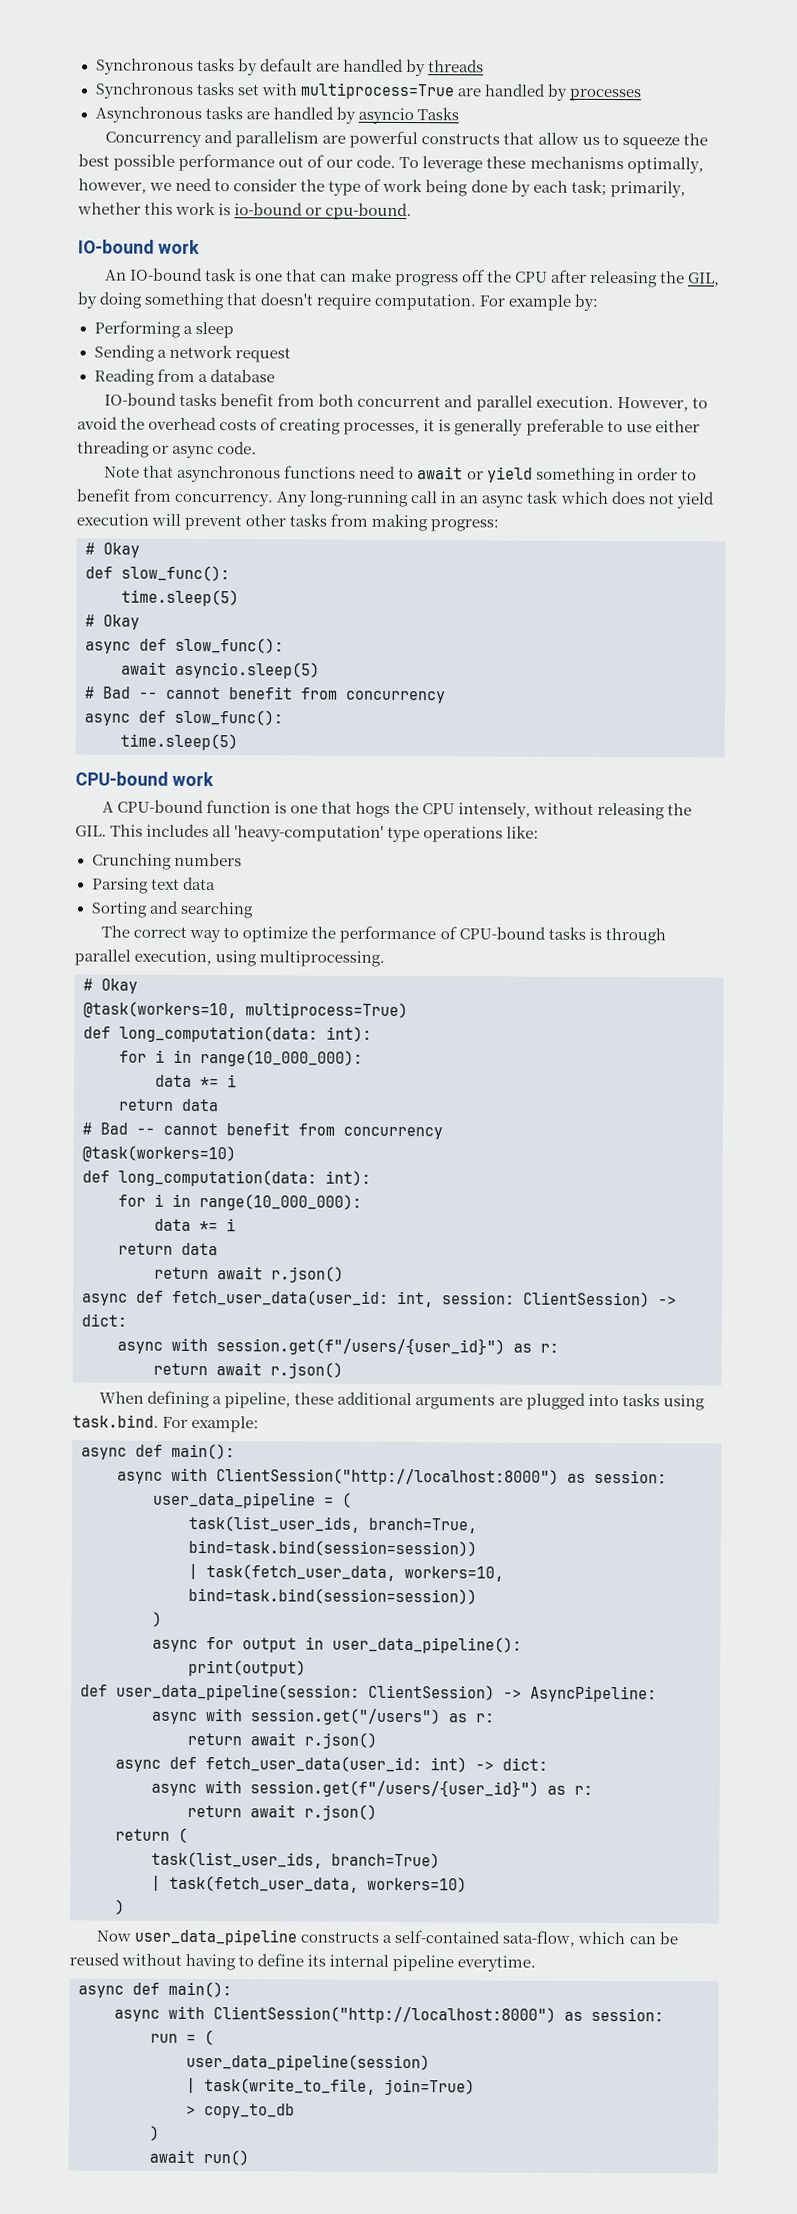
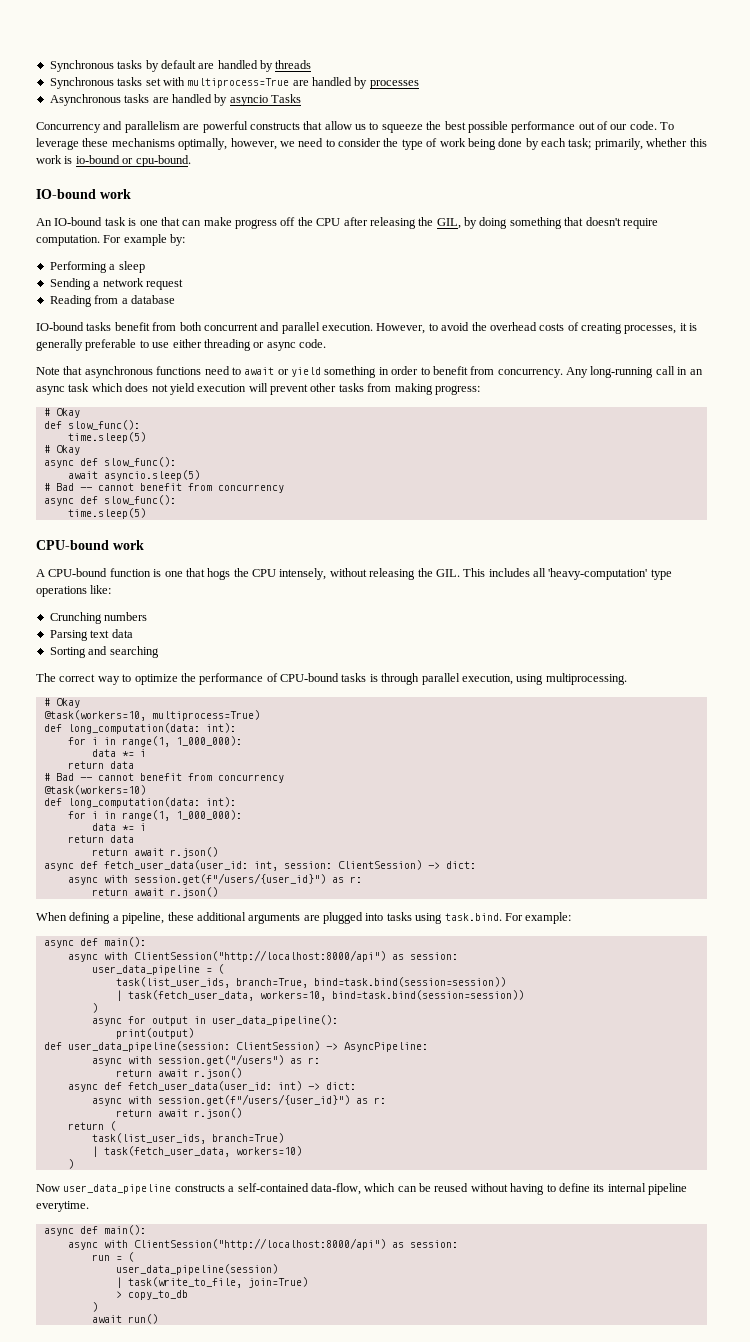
  @task(workers=10, multiprocess=True)
  def long_computation(data: int):
- for i in range(10_000_000):
+ for i in range(1, 1_000_000):
  @task(workers=10)
  def long_computation(data: int):
- for i in range(10_000_000):
+ for i in range(1, 1_000_000):
  When defining a pipeline, these additional arguments are plugged into tasks using task.bind. For example:
  async def main():
- async with ClientSession("http://localhost:8000") as session:
+ async with ClientSession("http://localhost:8000/api") as session:
- Now user_data_pipeline constructs a self-contained sata-flow, which can be reused without having to define its internal pipeline everytime.
+ Now user_data_pipeline constructs a self-contained data-flow, which can be reused without having to define its internal pipeline everytime.
  async def main():
- async with ClientSession("http://localhost:8000") as session:
+ async with ClientSession("http://localhost:8000/api") as session:

